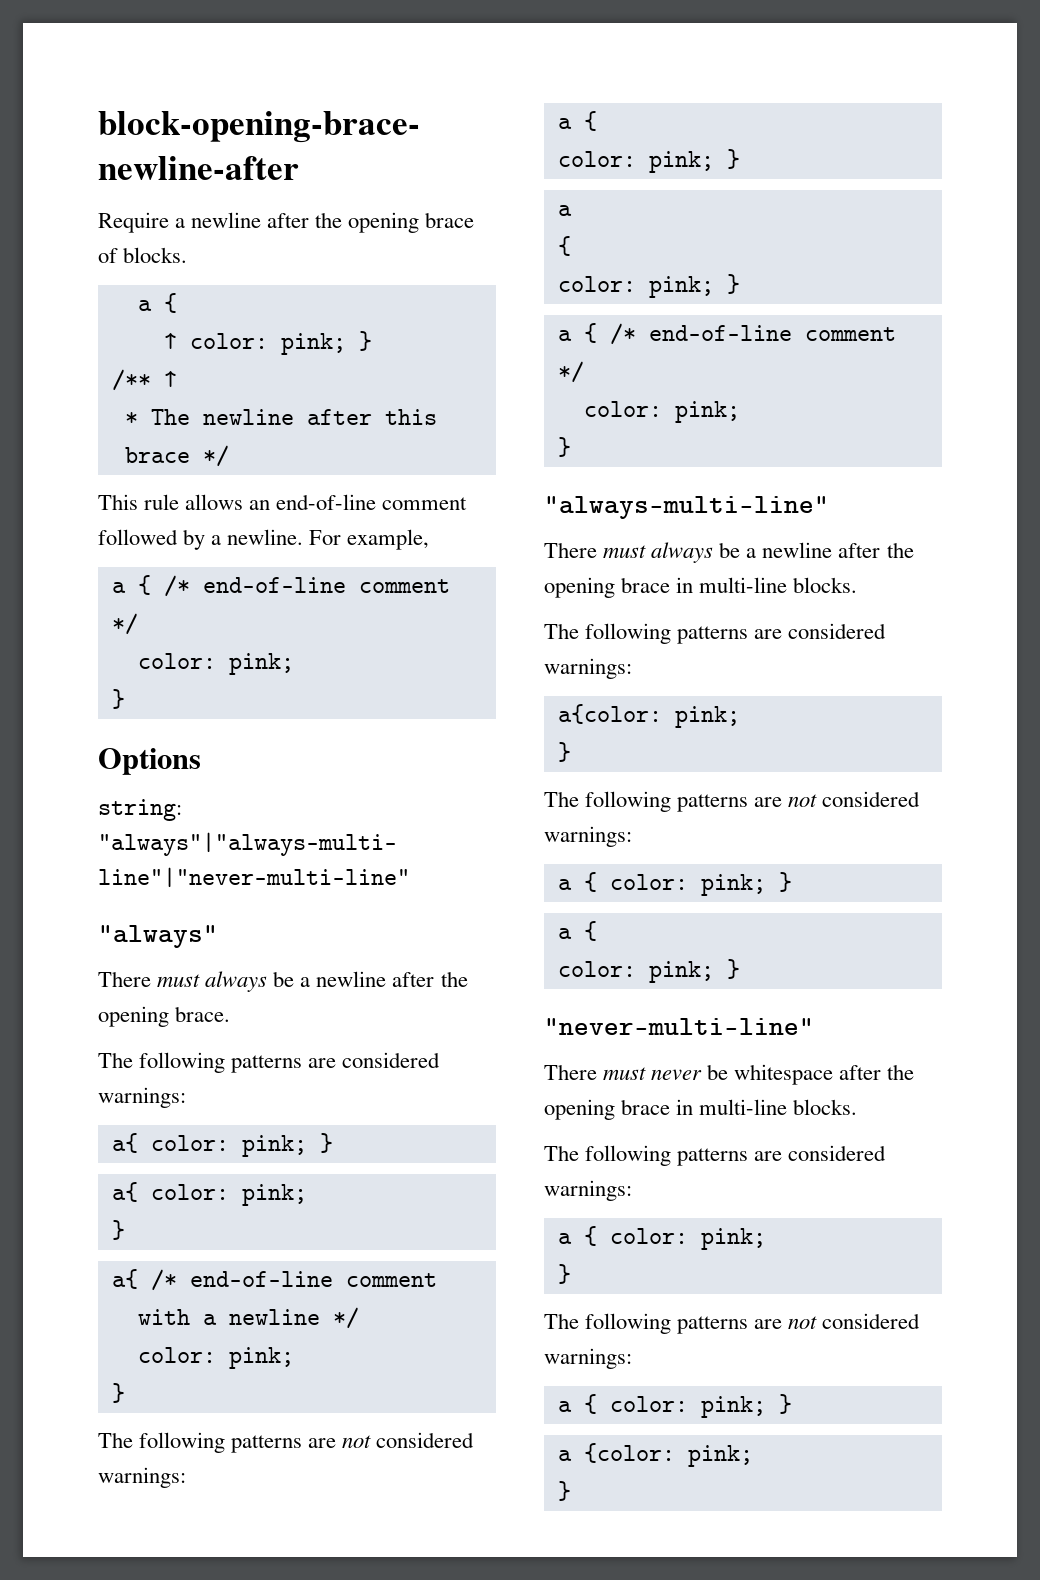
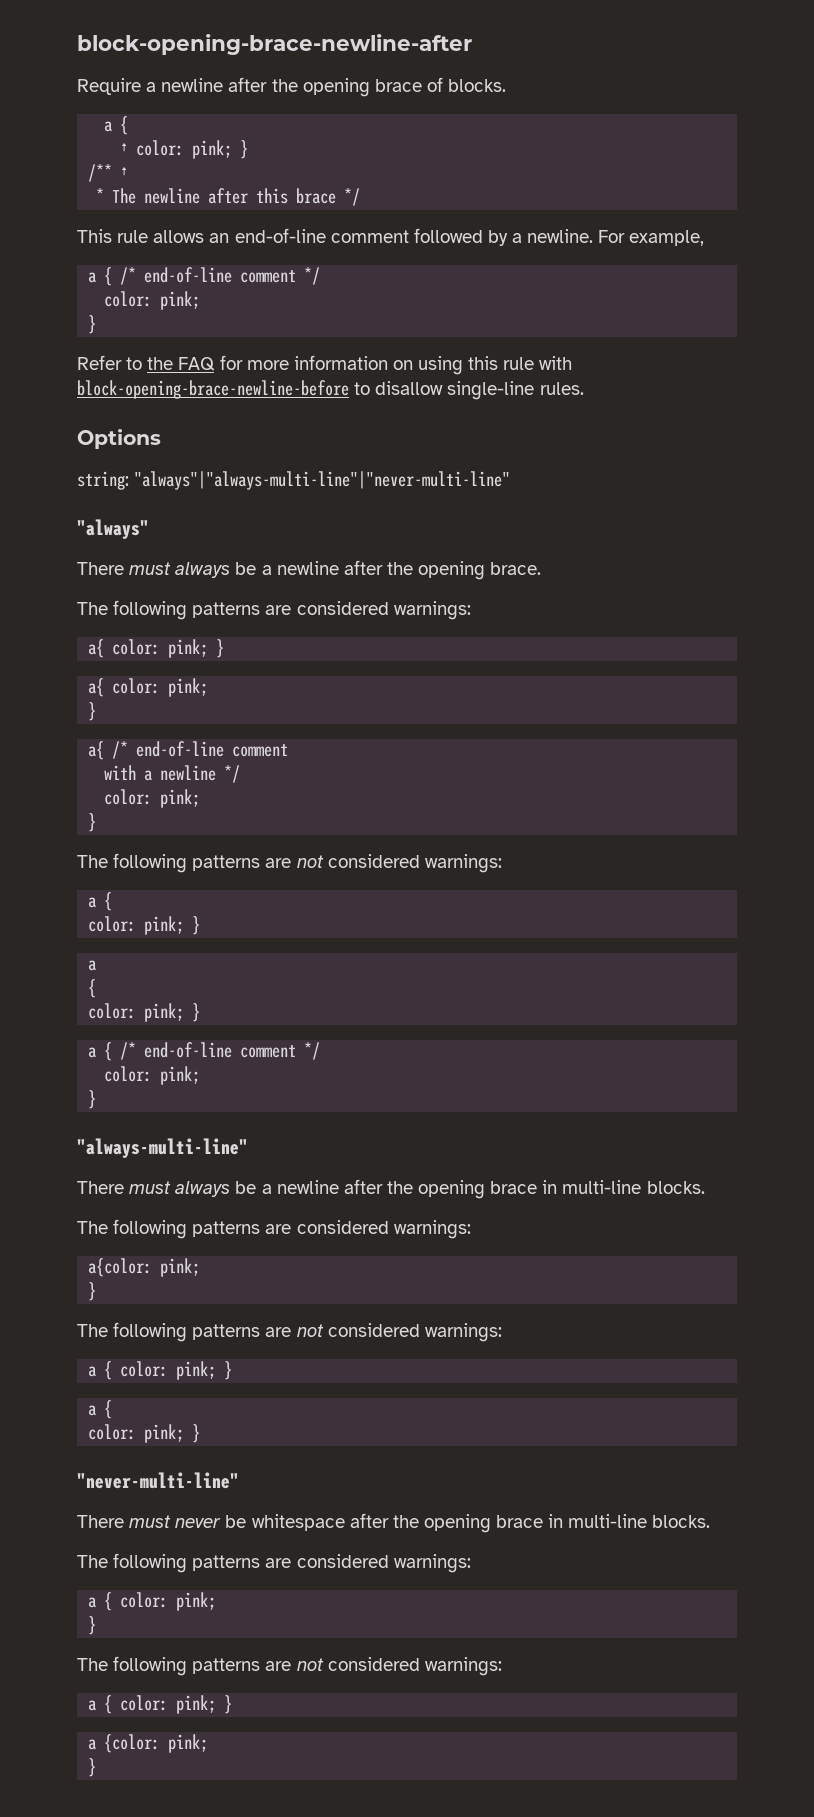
+ Refer to the FAQ for more information on using this rule with block-opening-brace-newline-before to disallow single-line rules.

